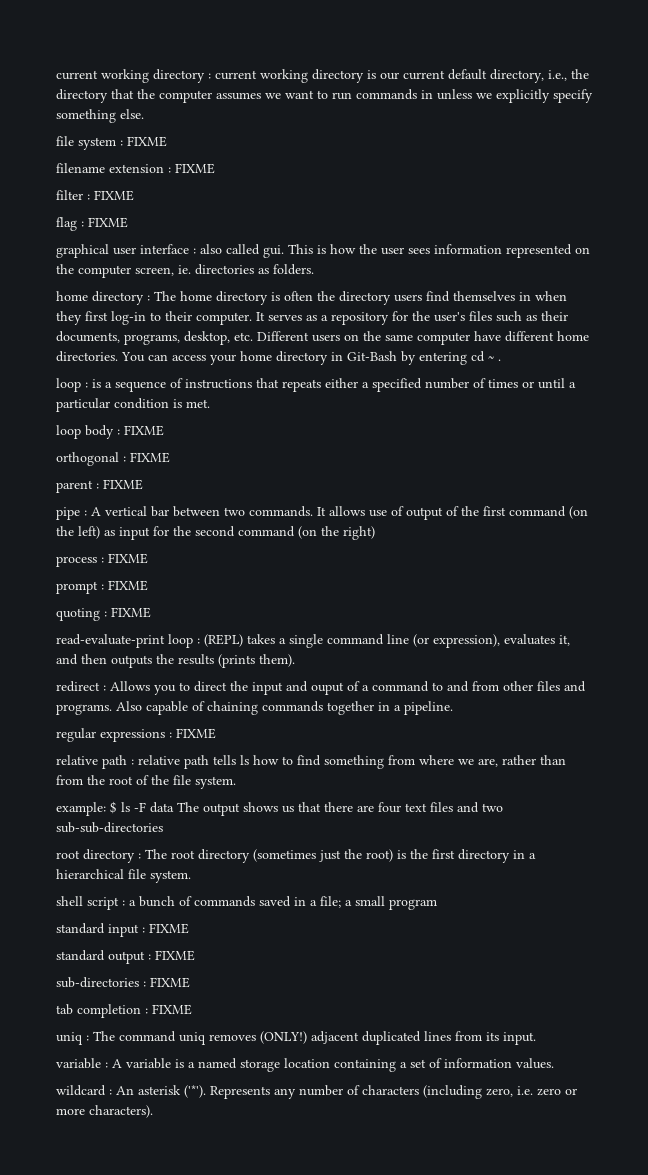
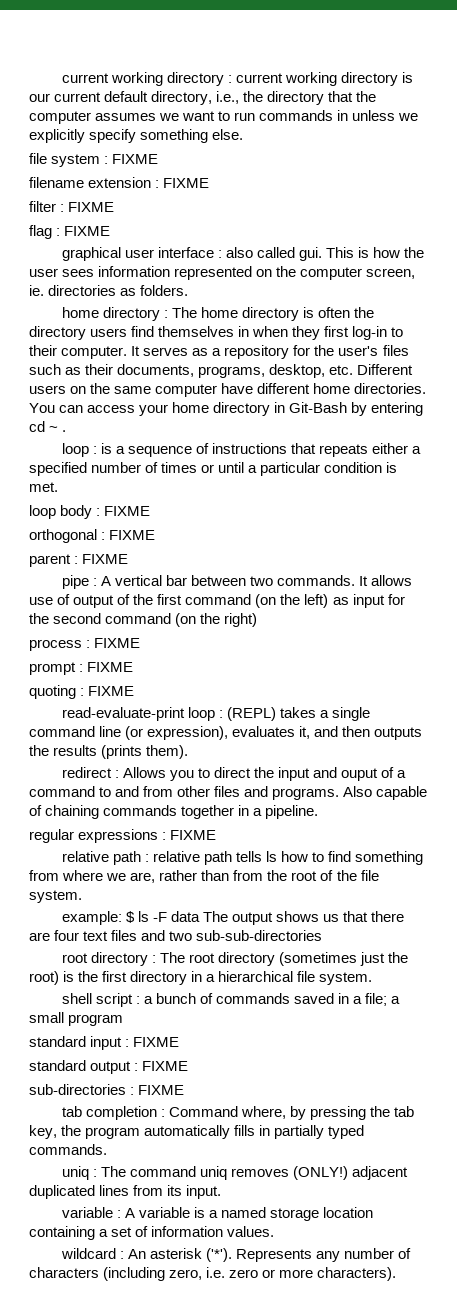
- tab completion : FIXME
+ tab completion : Command where, by pressing the tab key, the program automatically fills in partially typed commands.

